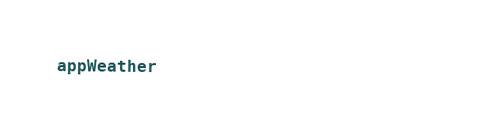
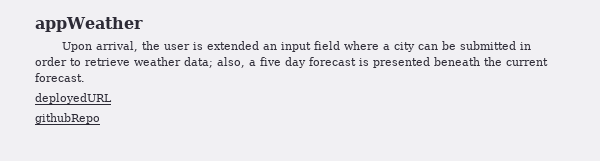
+ Upon arrival, the user is extended an input field where a city can be submitted in order to retrieve weather data; also, a five day forecast is presented beneath the current forecast.
+ deployedURL
+ githubRepo

